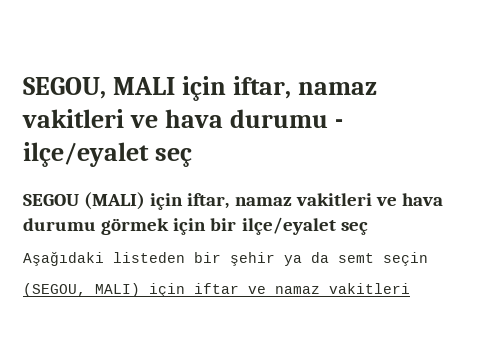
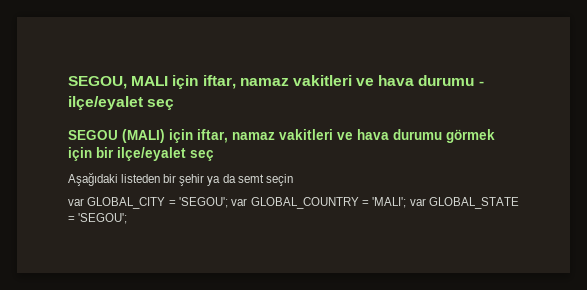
- (SEGOU, MALI) için iftar ve namaz vakitleri
+ var GLOBAL_CITY = 'SEGOU'; var GLOBAL_COUNTRY = 'MALI'; var GLOBAL_STATE = 'SEGOU';

